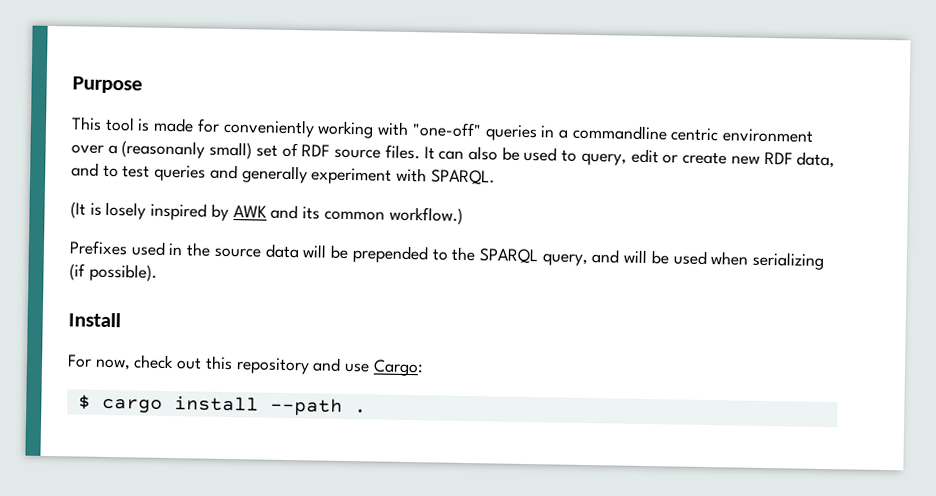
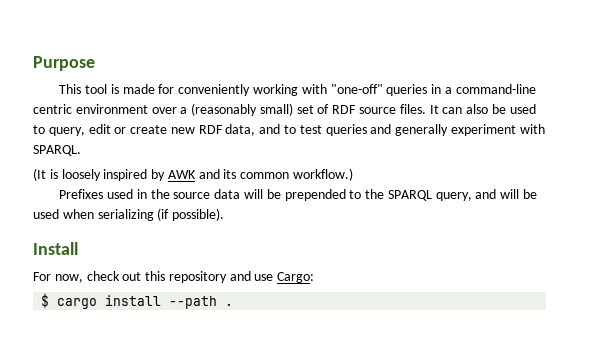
- This tool is made for conveniently working with "one-off" queries in a commandline centric environment over a (reasonanly small) set of RDF source files.
+ This tool is made for conveniently working with "one-off" queries in a command-line centric environment over a (reasonably small) set of RDF source files.
- (It is losely inspired by AWK and its common workflow.)
+ (It is loosely inspired by AWK and its common workflow.)

